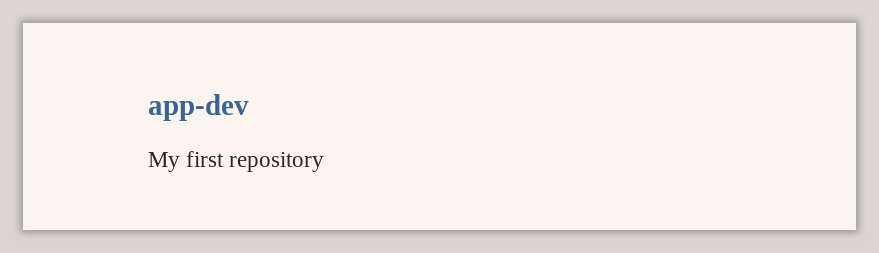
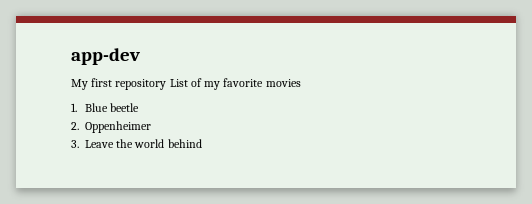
- My first repository
+ My first repository List of my favorite movies
+ 1. Blue beetle
+ 2. Oppenheimer
+ 3. Leave the world behind

